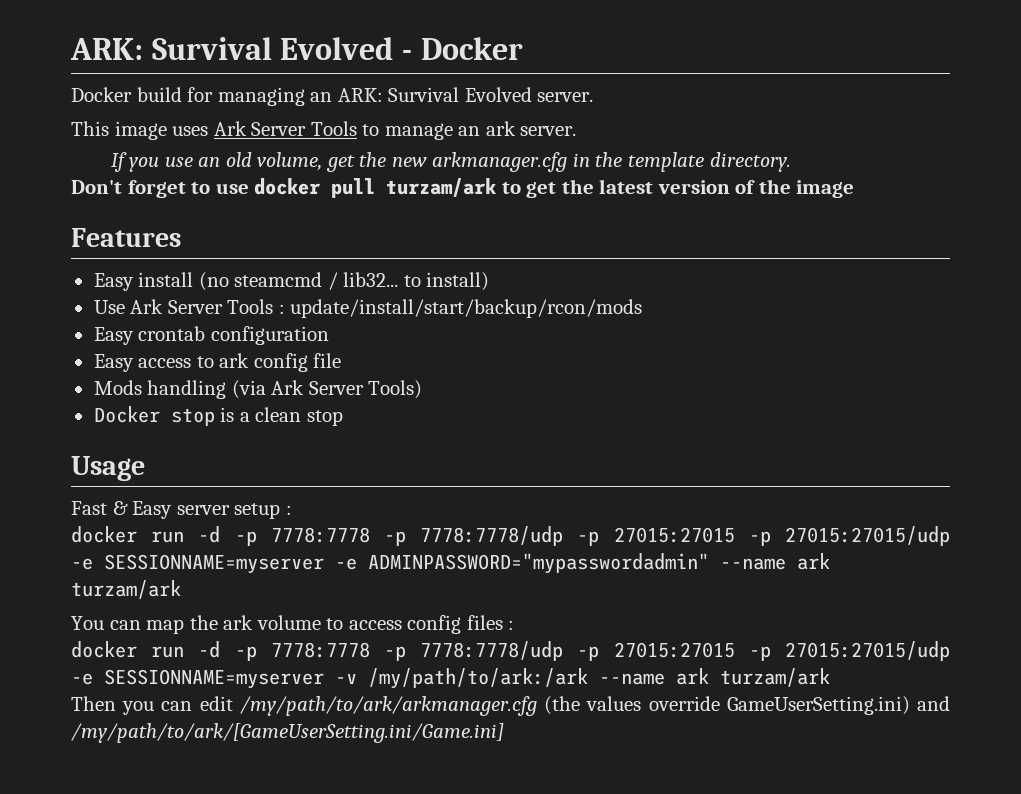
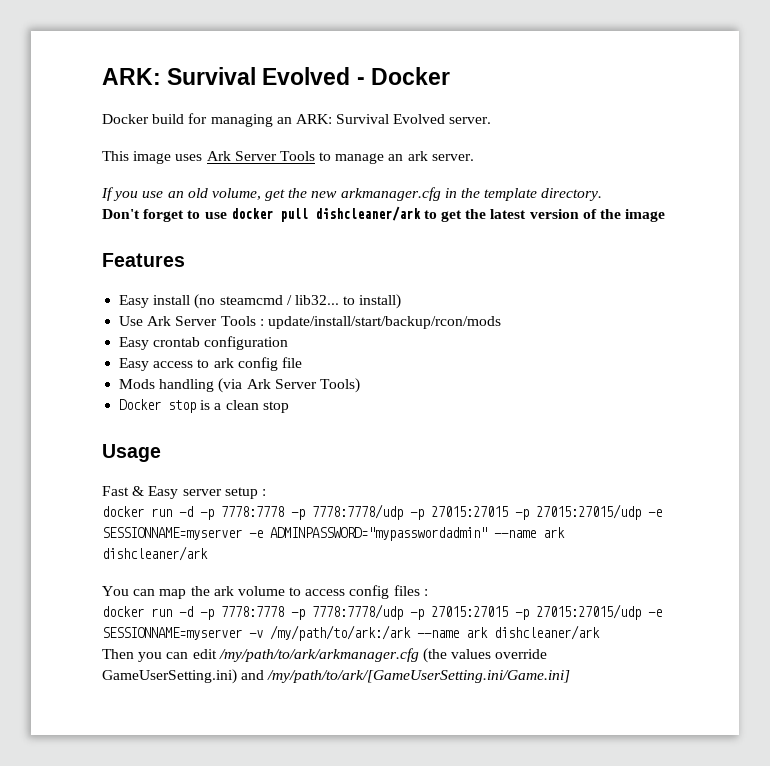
- Don't forget to use docker pull turzam/ark to get the latest version of the image
+ Don't forget to use docker pull dishcleaner/ark to get the latest version of the image
- docker run -d -p 7778:7778 -p 7778:7778/udp -p 27015:27015 -p 27015:27015/udp -e SESSIONNAME=myserver -e ADMINPASSWORD="mypasswordadmin" --name ark turzam/ark
+ docker run -d -p 7778:7778 -p 7778:7778/udp -p 27015:27015 -p 27015:27015/udp -e SESSIONNAME=myserver -e ADMINPASSWORD="mypasswordadmin" --name ark dishcleaner/ark
- docker run -d -p 7778:7778 -p 7778:7778/udp -p 27015:27015 -p 27015:27015/udp -e SESSIONNAME=myserver -v /my/path/to/ark:/ark --name ark turzam/ark
+ docker run -d -p 7778:7778 -p 7778:7778/udp -p 27015:27015 -p 27015:27015/udp -e SESSIONNAME=myserver -v /my/path/to/ark:/ark --name ark dishcleaner/ark

